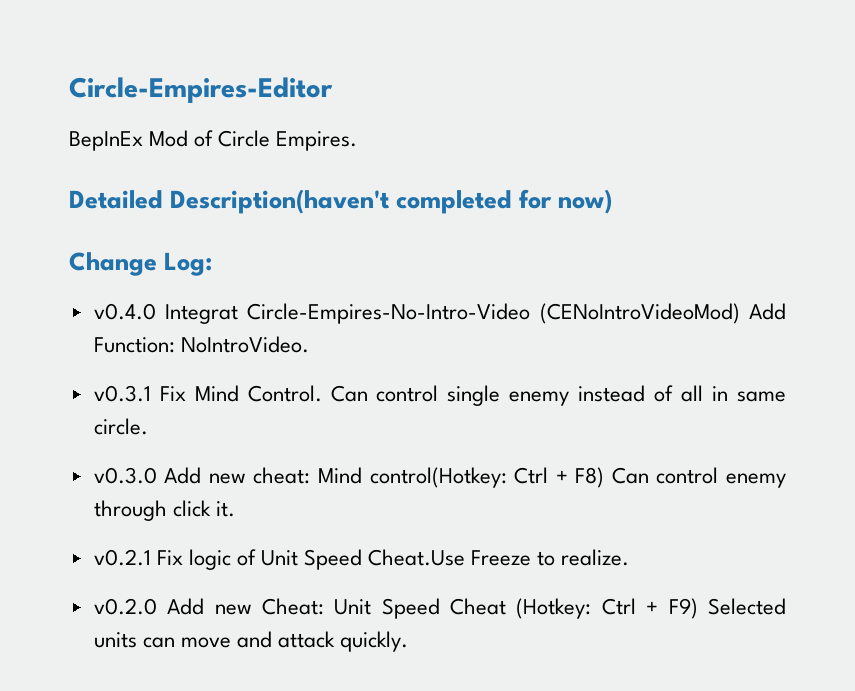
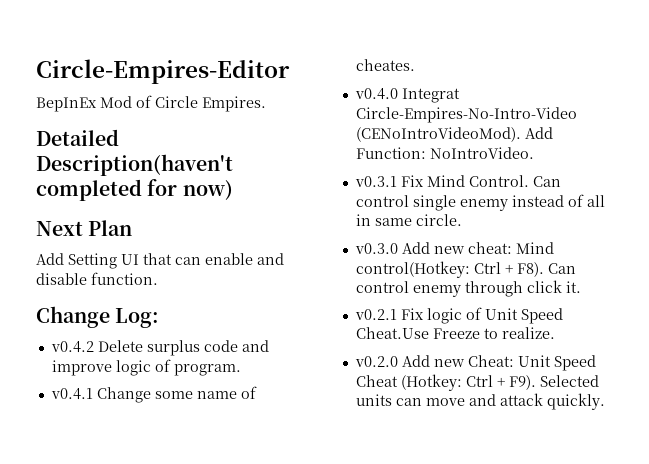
+ Next Plan
+ Add Setting UI that can enable and disable function.
  Change Log:
+ v0.4.2 Delete surplus code and improve logic of program.
+ v0.4.1 Change some name of cheates.
- v0.4.0 Integrat Circle-Empires-No-Intro-Video (CENoIntroVideoMod) Add Function: NoIntroVideo.
+ v0.4.0 Integrat Circle-Empires-No-Intro-Video (CENoIntroVideoMod). Add Function: NoIntroVideo.
- v0.3.0 Add new cheat: Mind control(Hotkey: Ctrl + F8) Can control enemy through click it.
+ v0.3.0 Add new cheat: Mind control(Hotkey: Ctrl + F8). Can control enemy through click it.
- v0.2.0 Add new Cheat: Unit Speed Cheat (Hotkey: Ctrl + F9) Selected units can move and attack quickly.
+ v0.2.0 Add new Cheat: Unit Speed Cheat (Hotkey: Ctrl + F9). Selected units can move and attack quickly.

